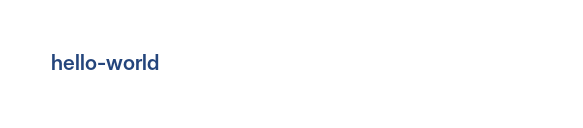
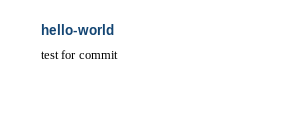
+ test for commit

